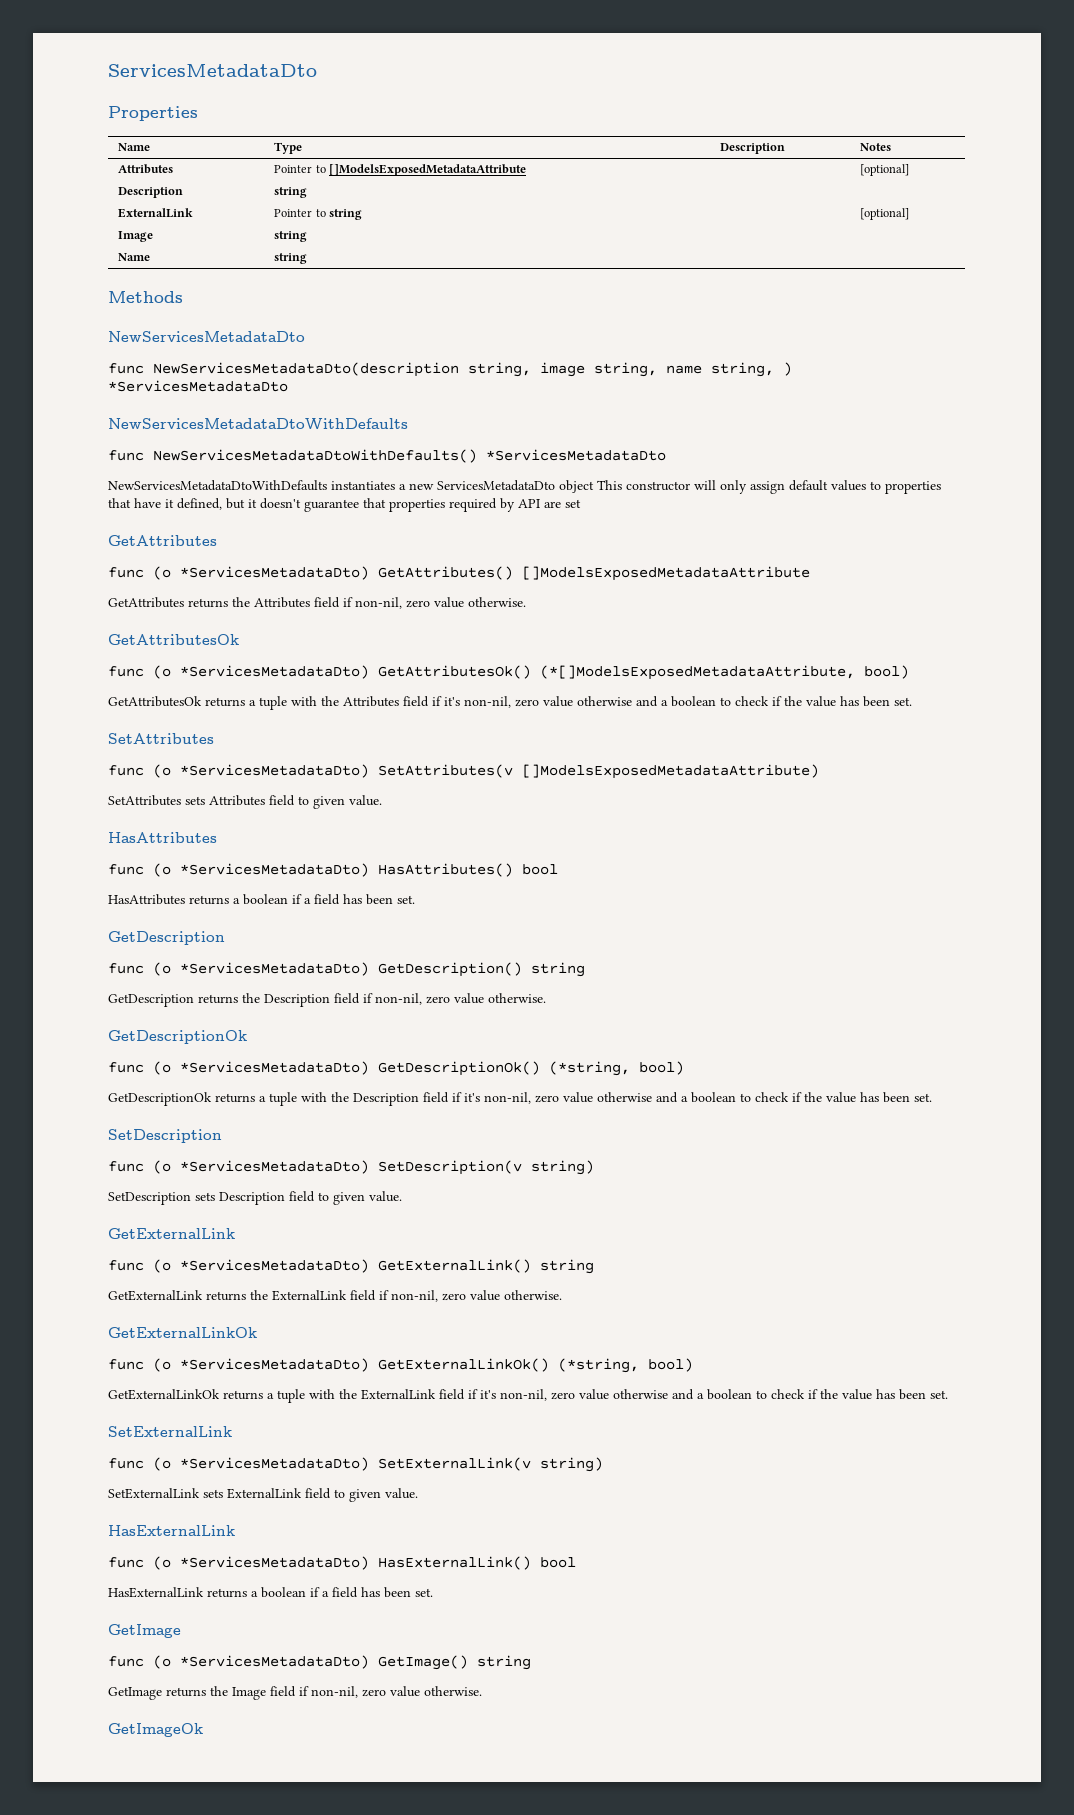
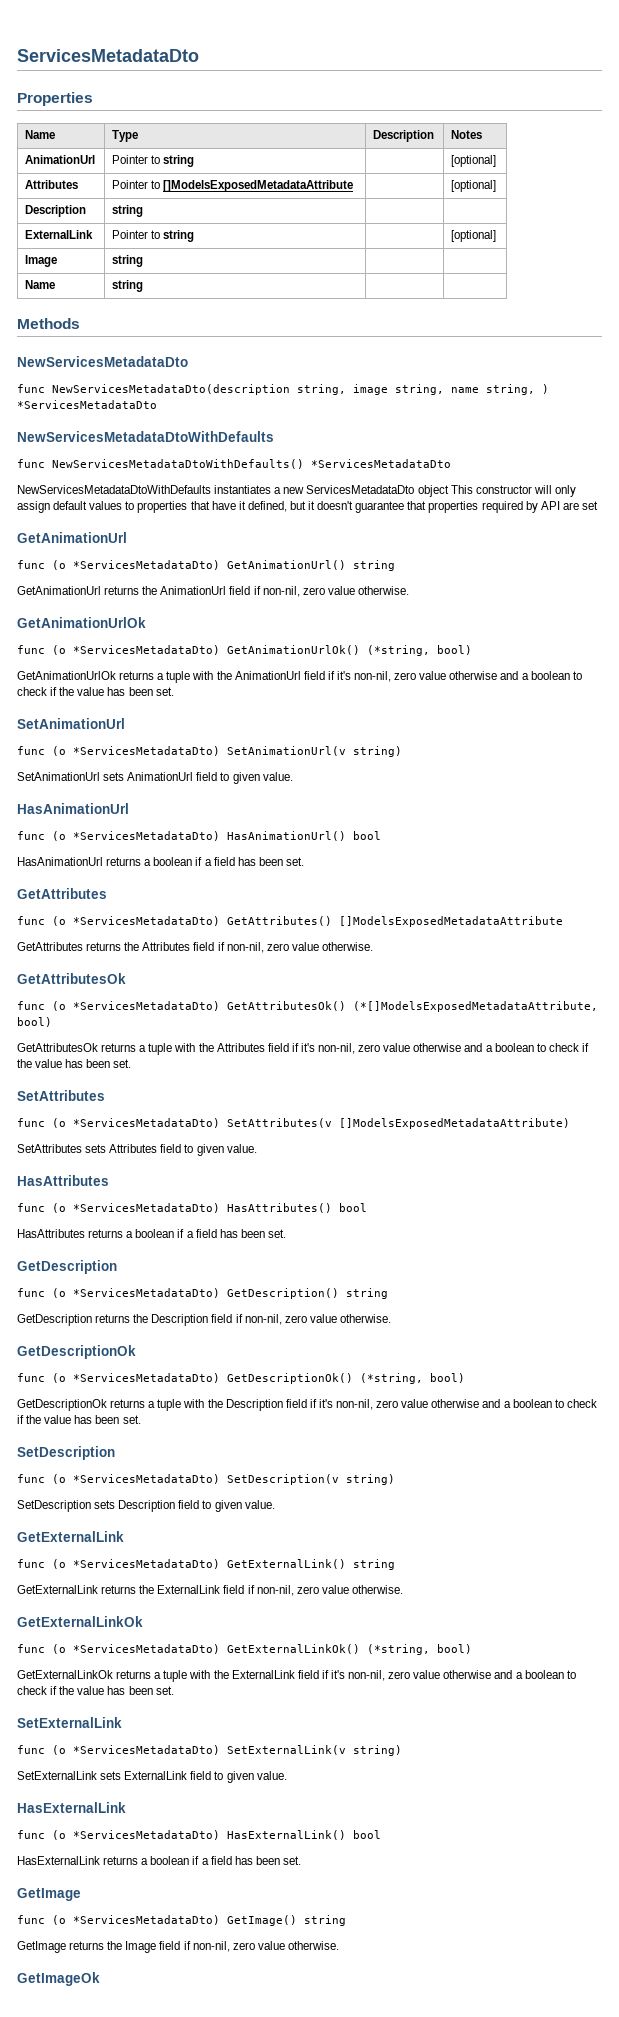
+ AnimationUrl | Pointer to string | | [optional]
  NewServicesMetadataDtoWithDefaults instantiates a new ServicesMetadataDto object This constructor will only assign default values to properties that have it defined, but it doesn't guarantee that properties required by API are set
+ GetAnimationUrl
+ func (o *ServicesMetadataDto) GetAnimationUrl() string
+ GetAnimationUrl returns the AnimationUrl field if non-nil, zero value otherwise.
+ GetAnimationUrlOk
+ func (o *ServicesMetadataDto) GetAnimationUrlOk() (*string, bool)
+ GetAnimationUrlOk returns a tuple with the AnimationUrl field if it's non-nil, zero value otherwise and a boolean to check if the value has been set.
+ SetAnimationUrl
+ func (o *ServicesMetadataDto) SetAnimationUrl(v string)
+ SetAnimationUrl sets AnimationUrl field to given value.
+ HasAnimationUrl
+ func (o *ServicesMetadataDto) HasAnimationUrl() bool
+ HasAnimationUrl returns a boolean if a field has been set.

